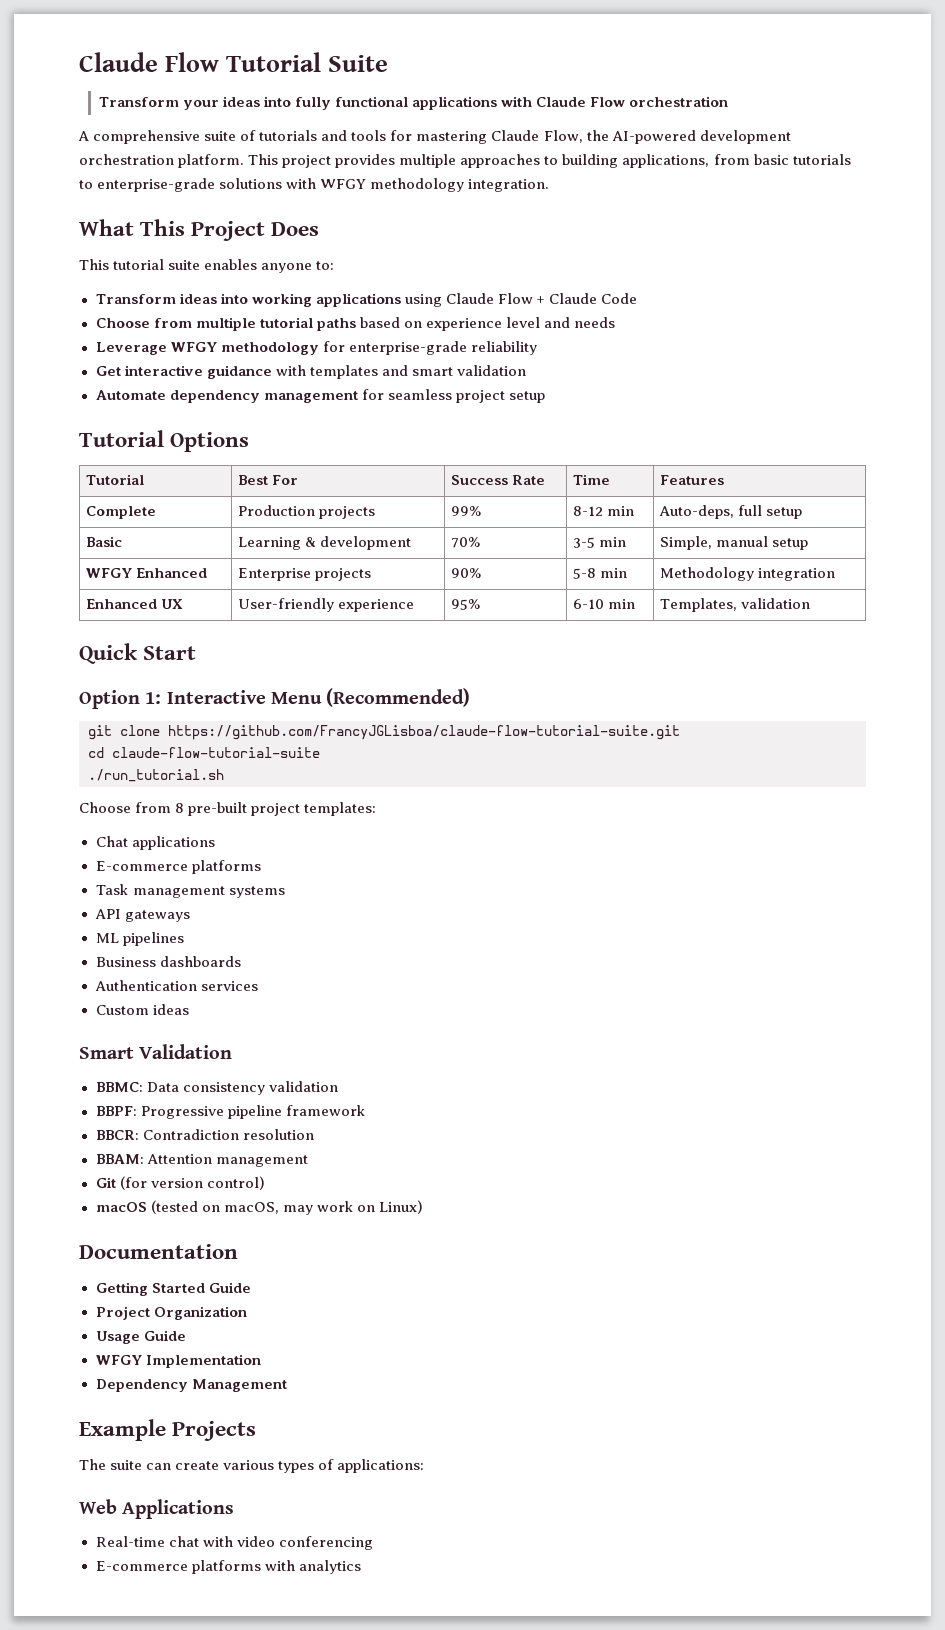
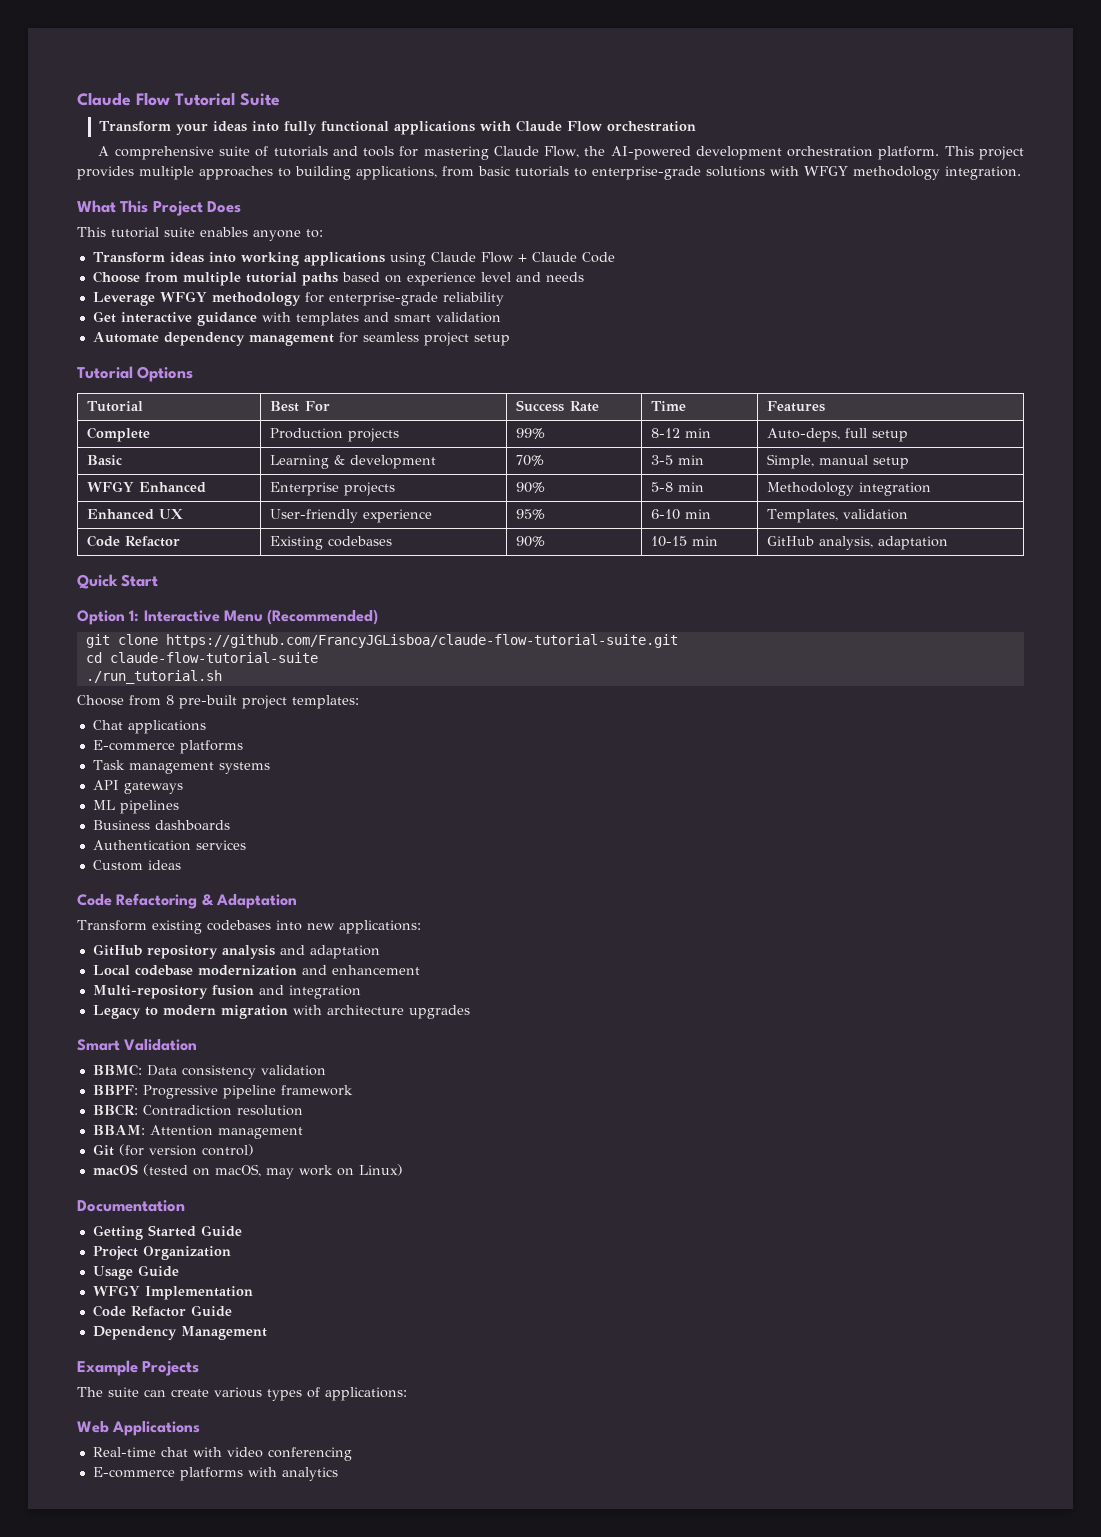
+ Code Refactor | Existing codebases | 90% | 10-15 min | GitHub analysis, adaptation
+ Code Refactoring & Adaptation
+ Transform existing codebases into new applications:
+ GitHub repository analysis and adaptation
+ Local codebase modernization and enhancement
+ Multi-repository fusion and integration
+ Legacy to modern migration with architecture upgrades
+ Code Refactor Guide

